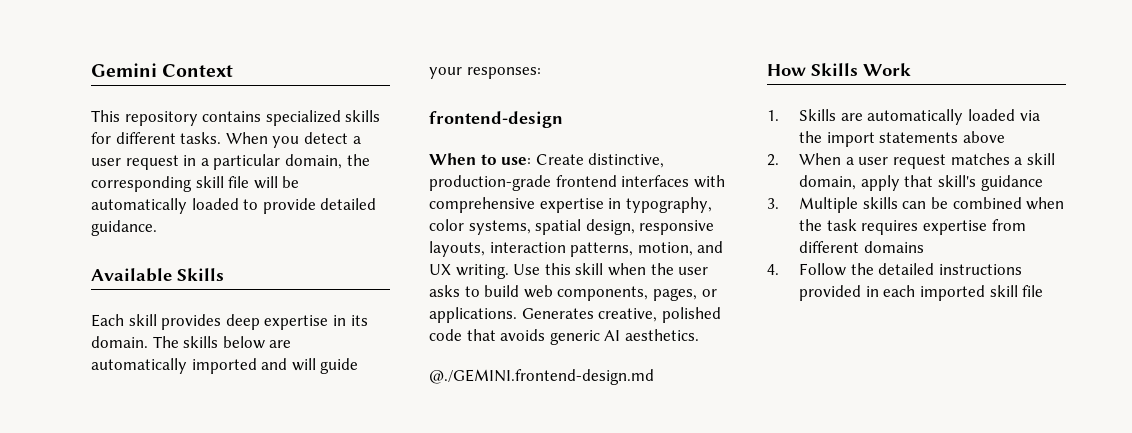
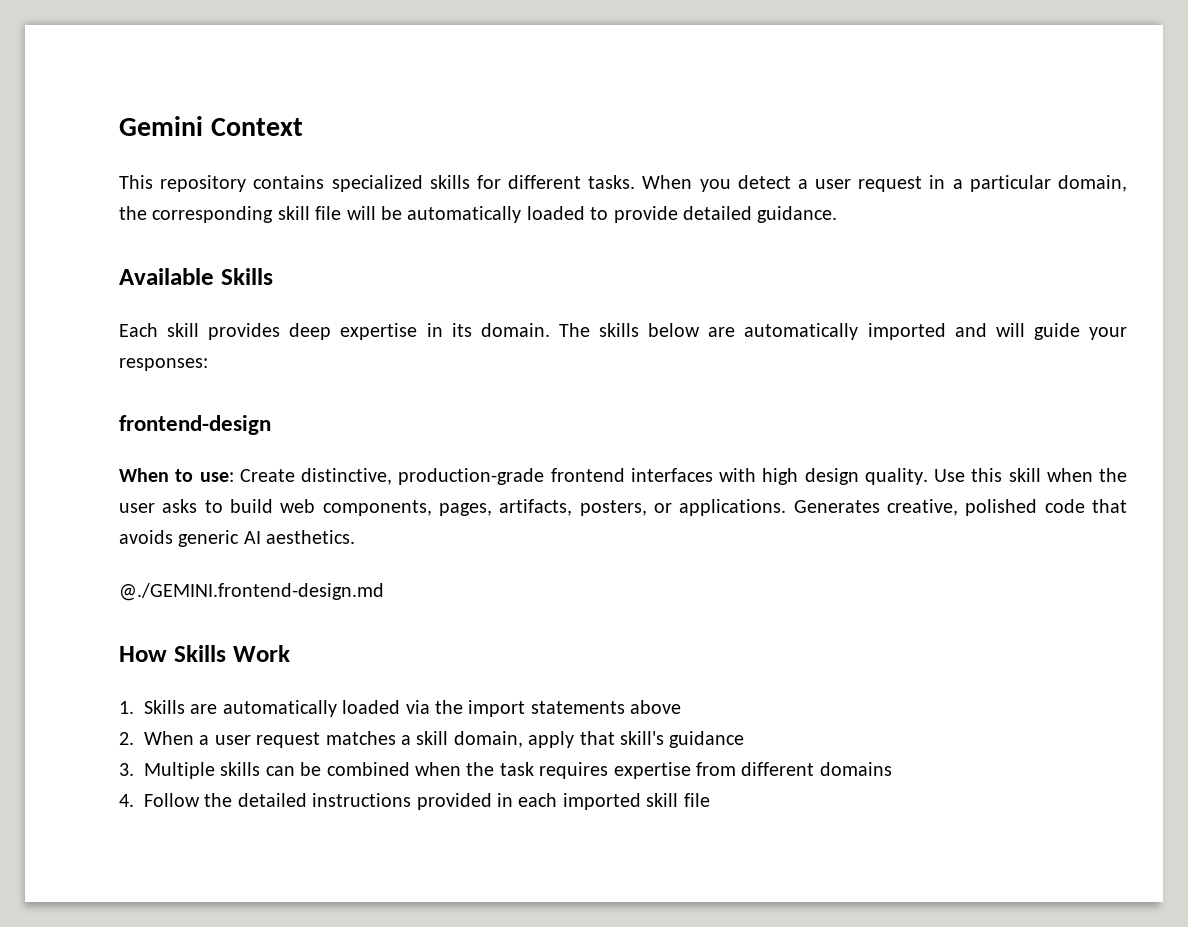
- When to use: Create distinctive, production-grade frontend interfaces with comprehensive expertise in typography, color systems, spatial design, responsive layouts, interaction patterns, motion, and UX writing.
+ When to use: Create distinctive, production-grade frontend interfaces with high design quality.
- Use this skill when the user asks to build web components, pages, or applications.
+ Use this skill when the user asks to build web components, pages, artifacts, posters, or applications.

